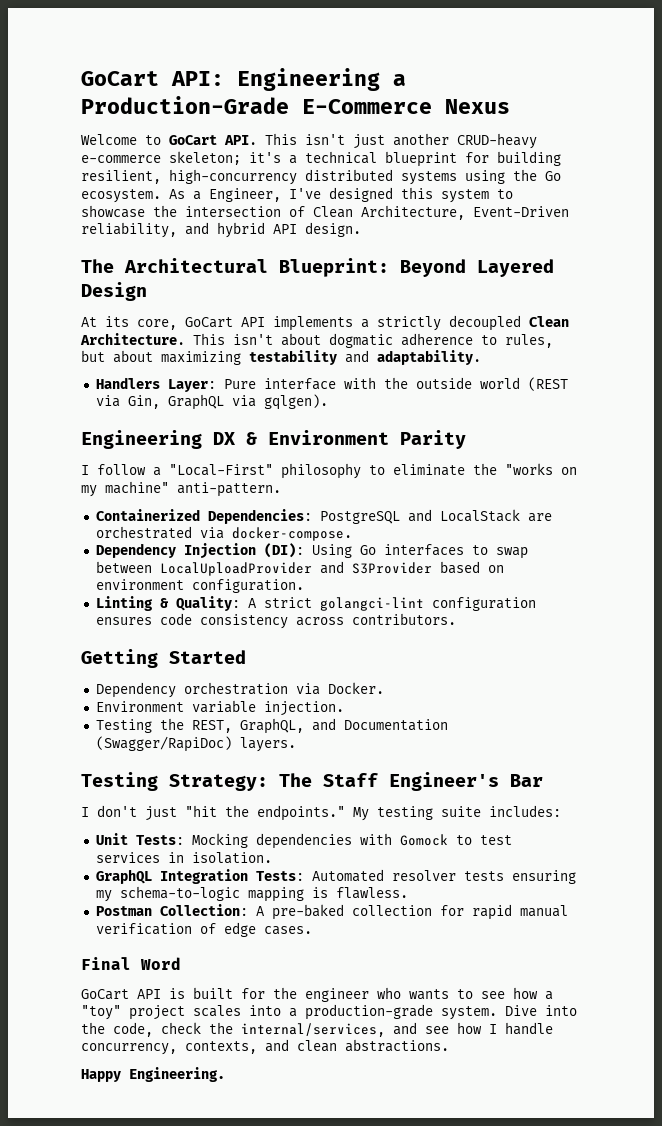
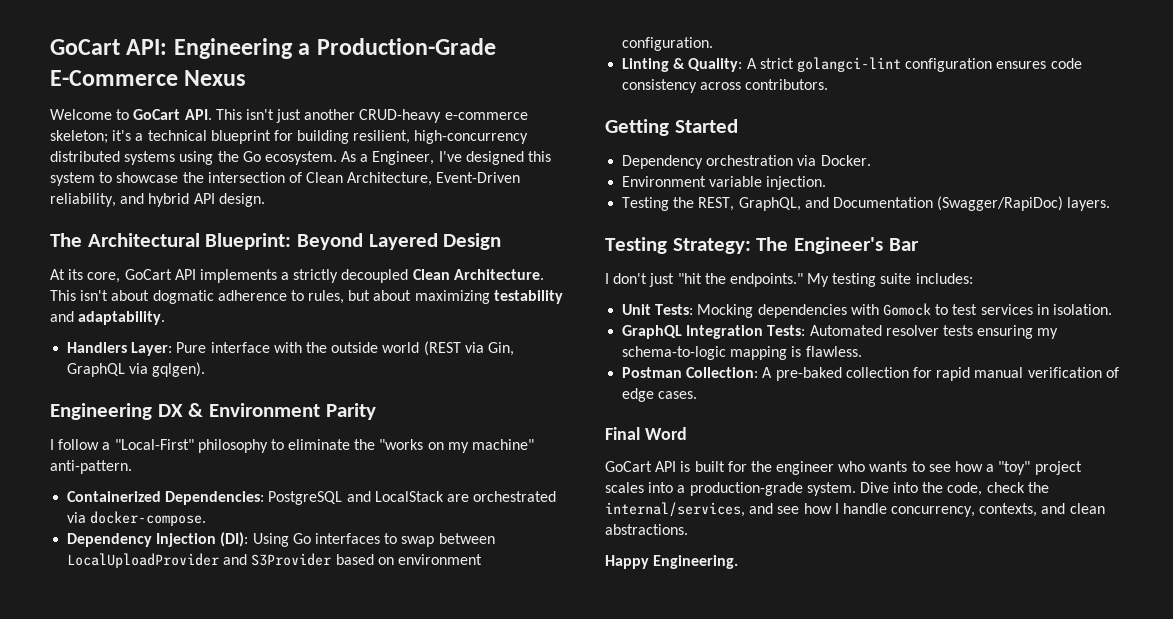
- Testing Strategy: The Staff Engineer's Bar
+ Testing Strategy: The Engineer's Bar

